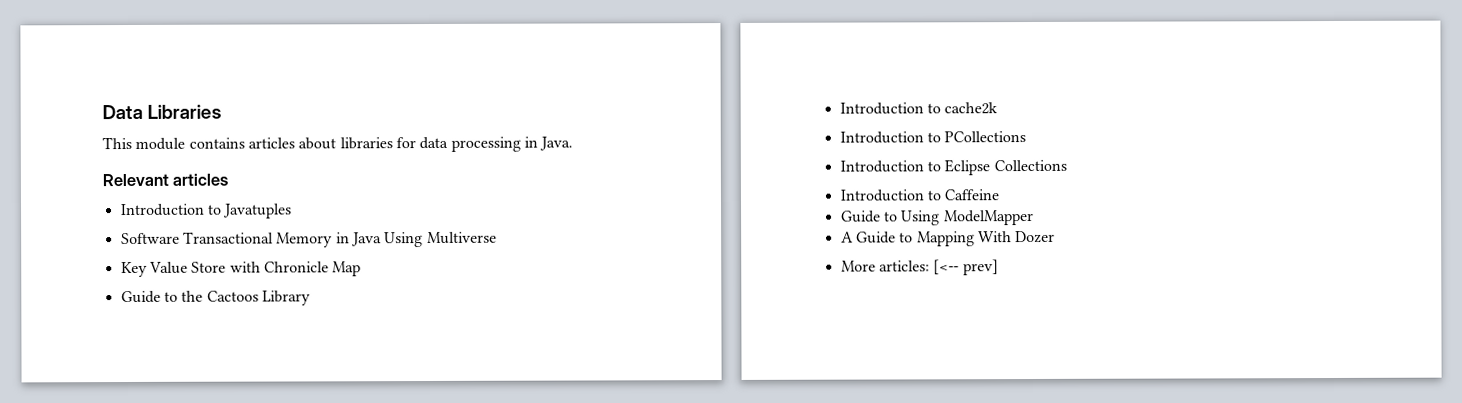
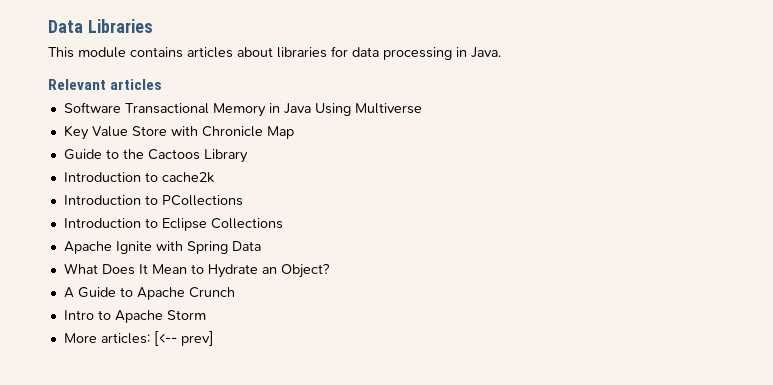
- Introduction to Javatuples
- Introduction to Caffeine
- Guide to Using ModelMapper
- A Guide to Mapping With Dozer
+ Apache Ignite with Spring Data
+ What Does It Mean to Hydrate an Object?
+ A Guide to Apache Crunch
+ Intro to Apache Storm

